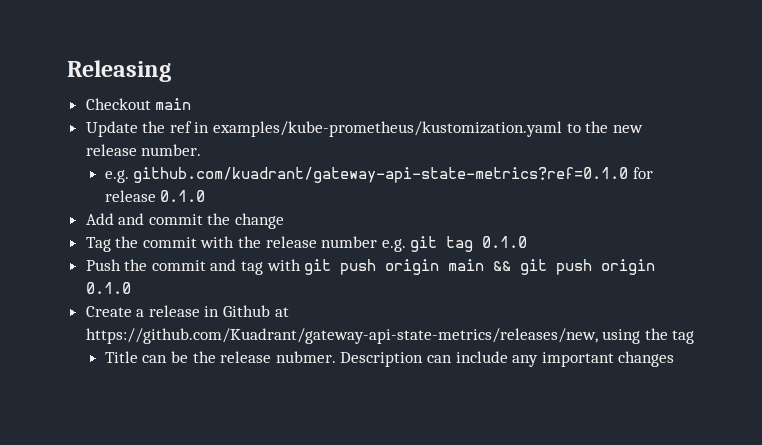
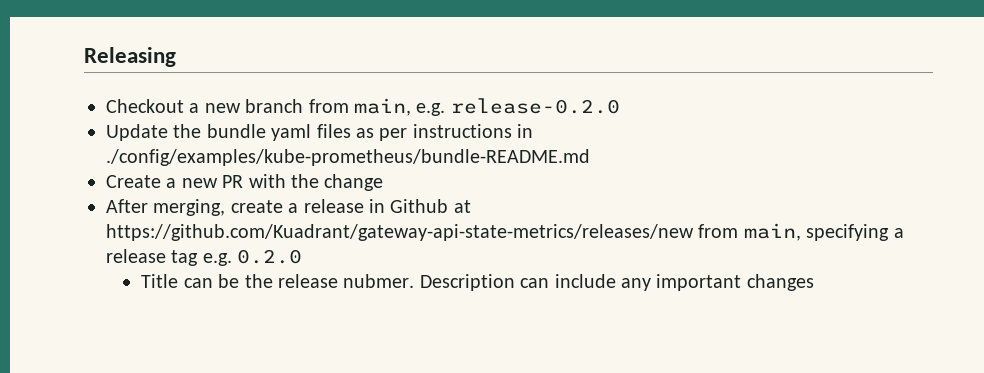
- Checkout main
- Update the ref in examples/kube-prometheus/kustomization.yaml to the new release number.
- e.g. github.com/kuadrant/gateway-api-state-metrics?ref=0.1.0 for release 0.1.0
- Add and commit the change
- Tag the commit with the release number e.g. git tag 0.1.0
- Push the commit and tag with git push origin main && git push origin 0.1.0
- Create a release in Github at https://github.com/Kuadrant/gateway-api-state-metrics/releases/new, using the tag
+ Checkout a new branch from main, e.g. release-0.2.0
+ Update the bundle yaml files as per instructions in ./config/examples/kube-prometheus/bundle-README.md
+ Create a new PR with the change
+ After merging, create a release in Github at https://github.com/Kuadrant/gateway-api-state-metrics/releases/new from main, specifying a release tag e.g. 0.2.0

